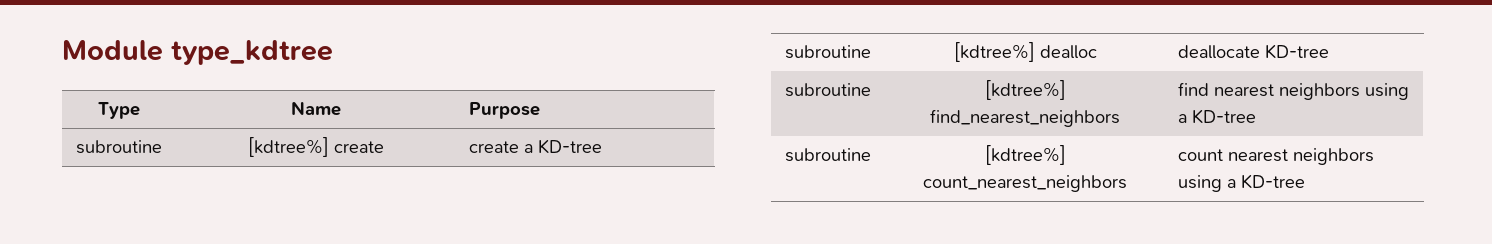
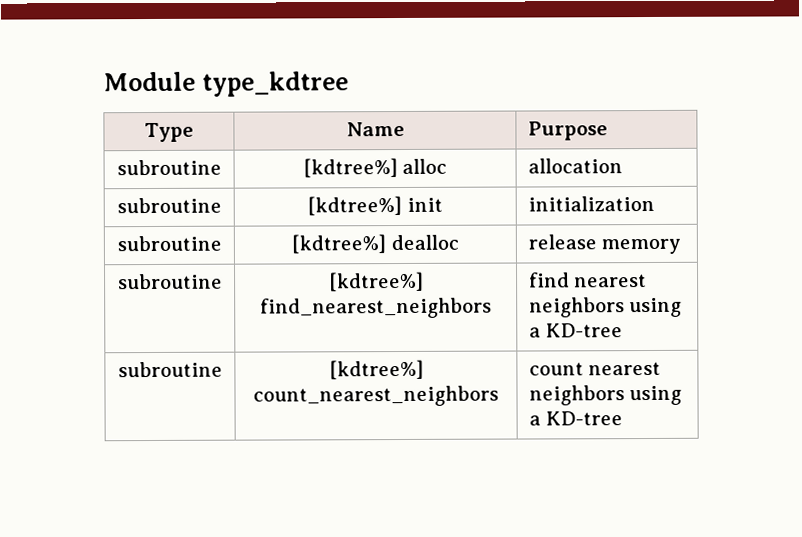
- subroutine | [kdtree%] create | create a KD-tree
+ subroutine | [kdtree%] alloc | allocation
+ subroutine | [kdtree%] init | initialization
- subroutine | [kdtree%] dealloc | deallocate KD-tree
+ subroutine | [kdtree%] dealloc | release memory

